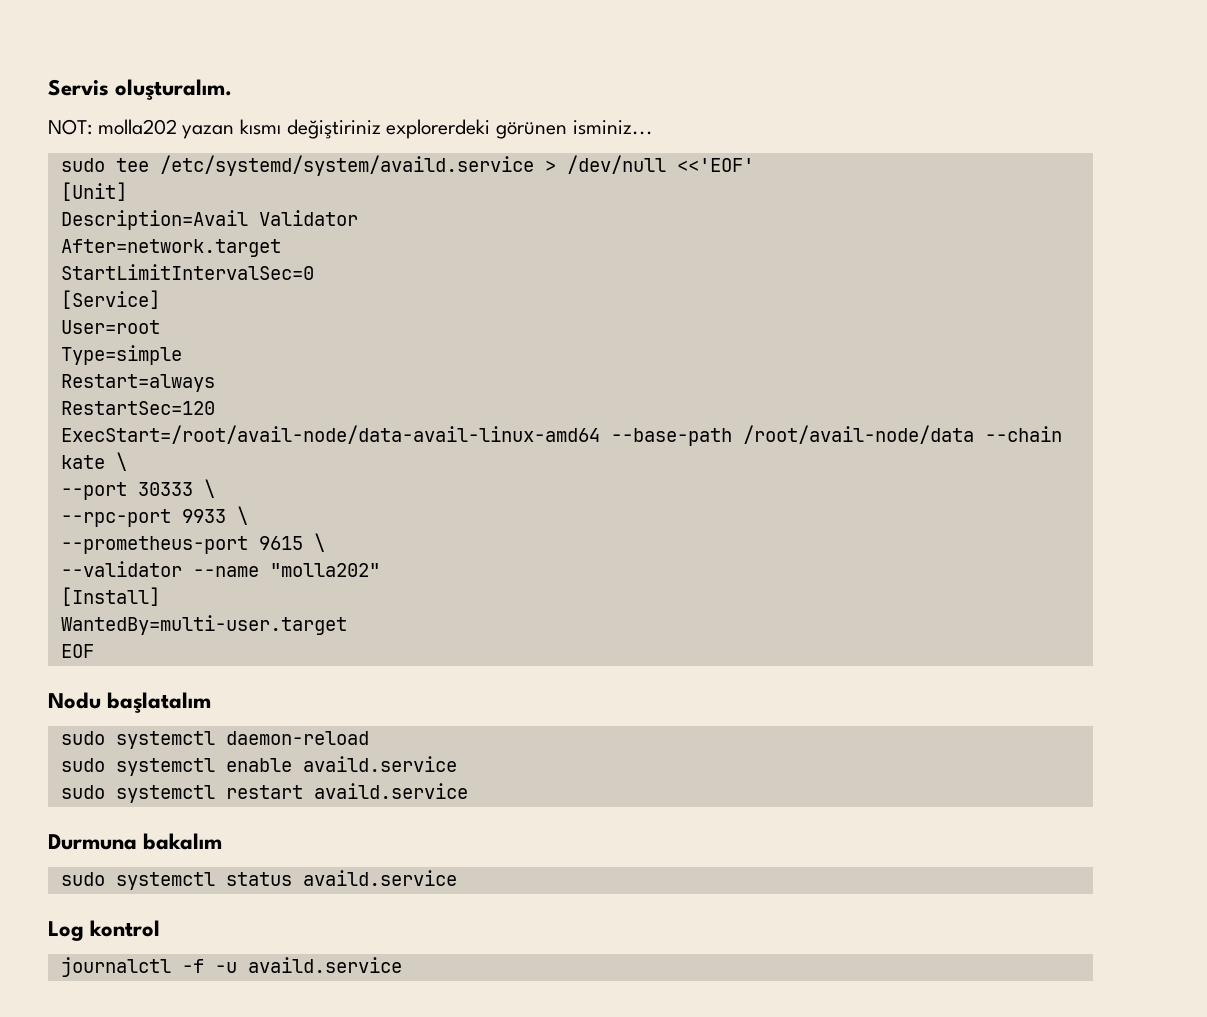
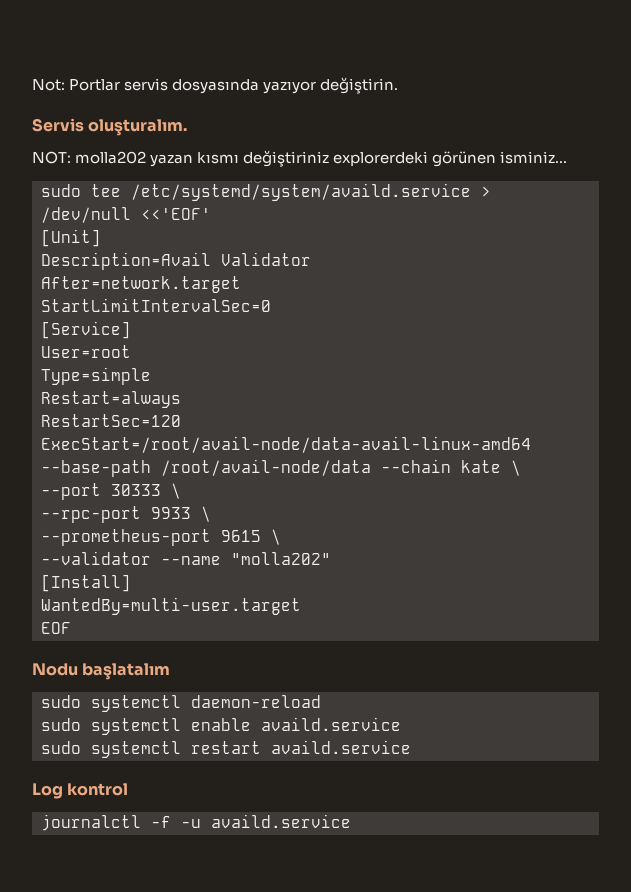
+ Not: Portlar servis dosyasında yazıyor değiştirin.
- Durmuna bakalım
- sudo systemctl status availd.service

